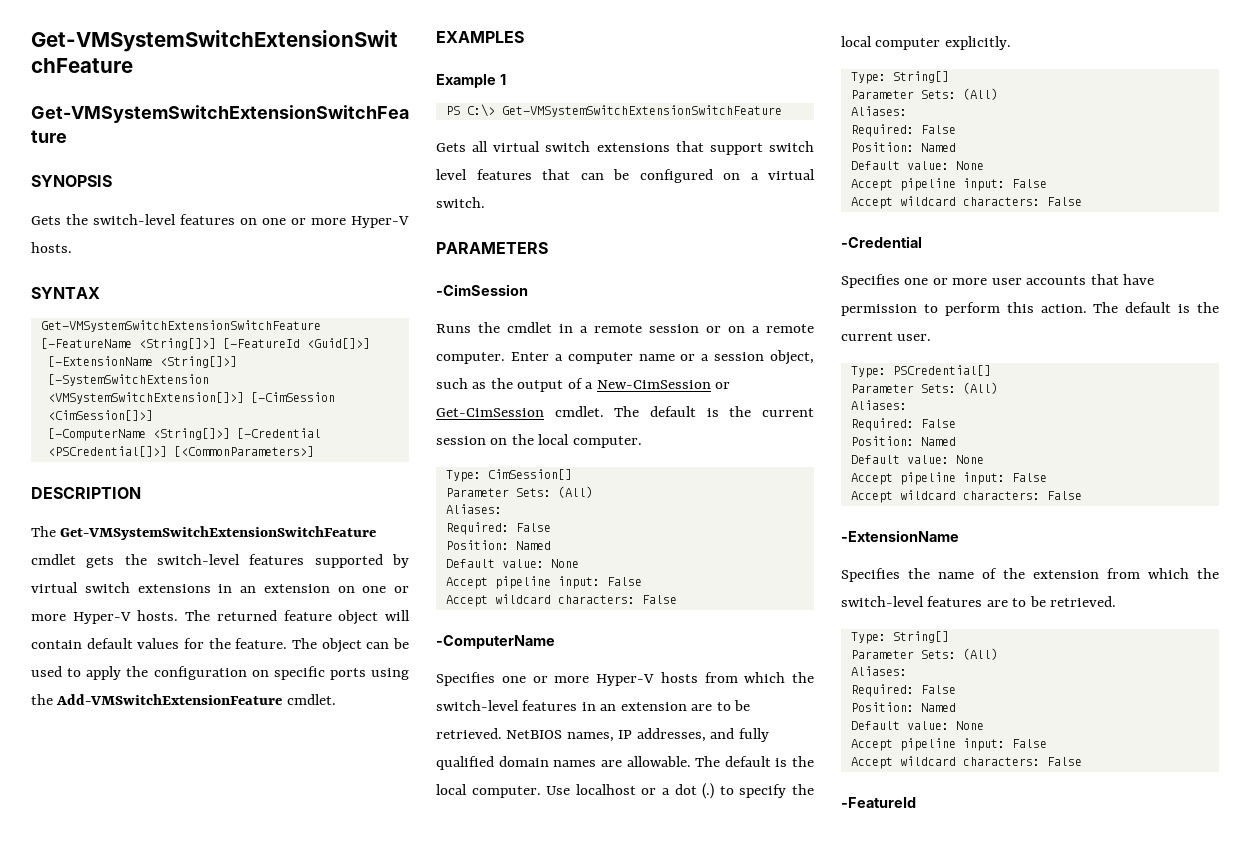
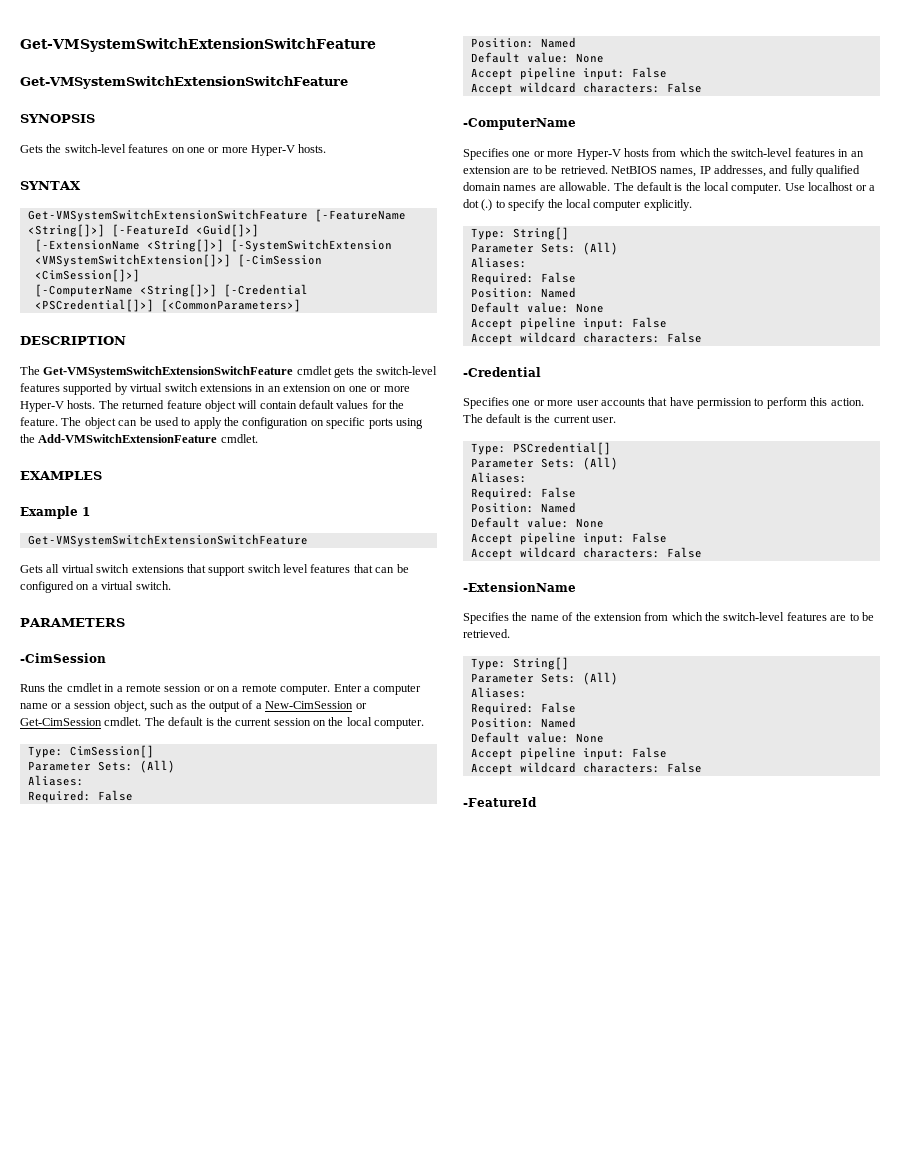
  Example 1
- PS C:\> Get-VMSystemSwitchExtensionSwitchFeature
+ Get-VMSystemSwitchExtensionSwitchFeature

